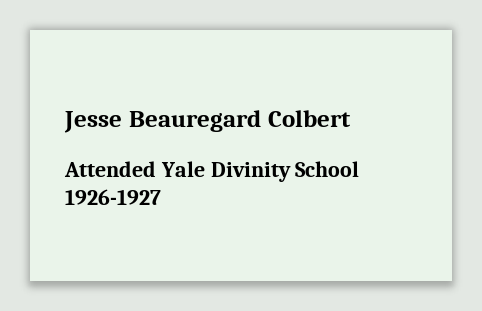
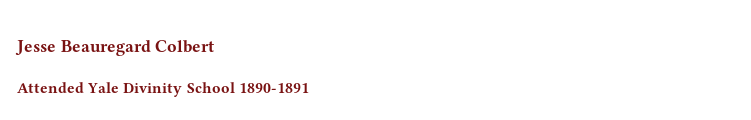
- Attended Yale Divinity School 1926-1927
+ Attended Yale Divinity School 1890-1891

